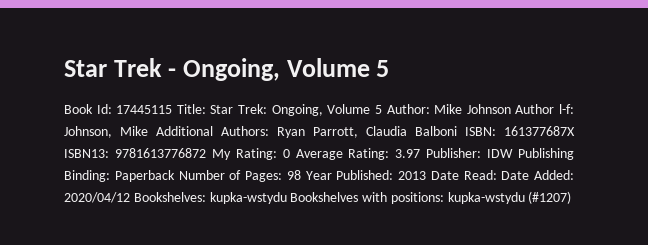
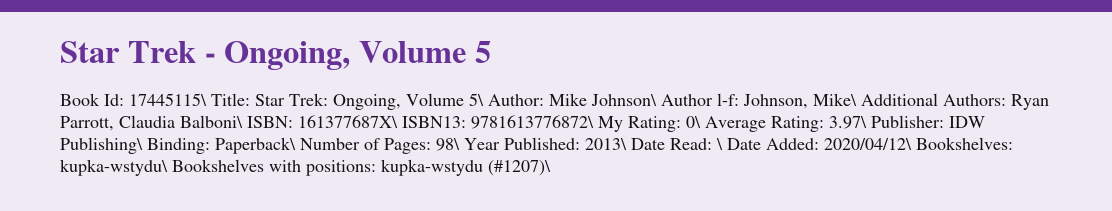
- Book Id: 17445115 Title: Star Trek: Ongoing, Volume 5 Author: Mike Johnson Author l-f: Johnson, Mike Additional Authors: Ryan Parrott, Claudia Balboni ISBN: 161377687X ISBN13: 9781613776872 My Rating: 0 Average Rating: 3.97 Publisher: IDW Publishing Binding: Paperback Number of Pages: 98 Year Published: 2013 Date Read: Date Added: 2020/04/12 Bookshelves: kupka-wstydu Bookshelves with positions: kupka-wstydu (#1207)
+ Book Id: 17445115\ Title: Star Trek: Ongoing, Volume 5\ Author: Mike Johnson\ Author l-f: Johnson, Mike\ Additional Authors: Ryan Parrott, Claudia Balboni\ ISBN: 161377687X\ ISBN13: 9781613776872\ My Rating: 0\ Average Rating: 3.97\ Publisher: IDW Publishing\ Binding: Paperback\ Number of Pages: 98\ Year Published: 2013\ Date Read: \ Date Added: 2020/04/12\ Bookshelves: kupka-wstydu\ Bookshelves with positions: kupka-wstydu (#1207)\

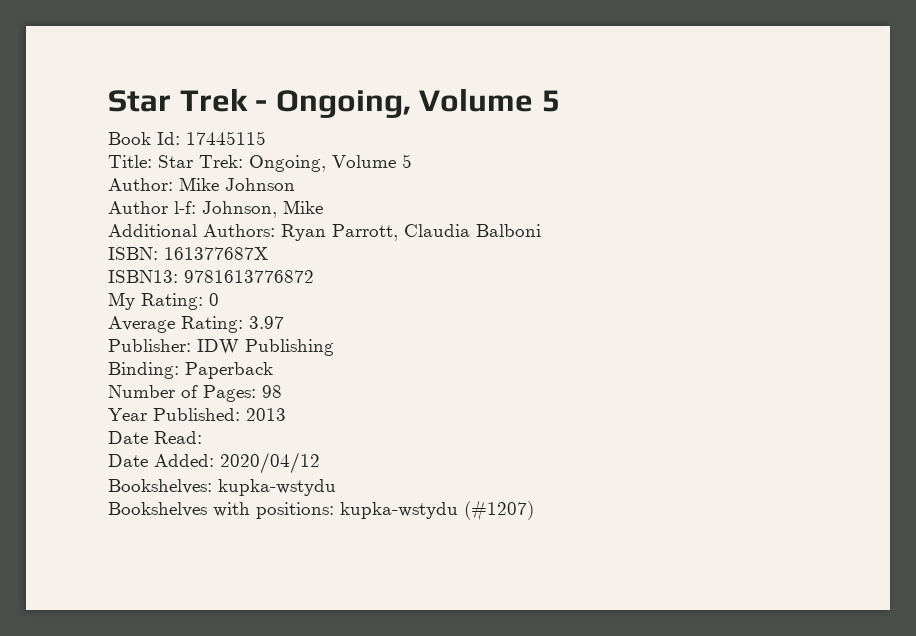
- Book Id: 17445115\ Title: Star Trek: Ongoing, Volume 5\ Author: Mike Johnson\ Author l-f: Johnson, Mike\ Additional Authors: Ryan Parrott, Claudia Balboni\ ISBN: 161377687X\ ISBN13: 9781613776872\ My Rating: 0\ Average Rating: 3.97\ Publisher: IDW Publishing\ Binding: Paperback\ Number of Pages: 98\ Year Published: 2013\ Date Read: \ Date Added: 2020/04/12\ Bookshelves: kupka-wstydu\ Bookshelves with positions: kupka-wstydu (#1207)\
+ Book Id: 17445115
+ Title: Star Trek: Ongoing, Volume 5
+ Author: Mike Johnson
+ Author l-f: Johnson, Mike
+ Additional Authors: Ryan Parrott, Claudia Balboni
+ ISBN: 161377687X
+ ISBN13: 9781613776872
+ My Rating: 0
+ Average Rating: 3.97
+ Publisher: IDW Publishing
+ Binding: Paperback
+ Number of Pages: 98
+ Year Published: 2013
+ Date Read:
+ Date Added: 2020/04/12
+ Bookshelves: kupka-wstydu
+ Bookshelves with positions: kupka-wstydu (#1207)

